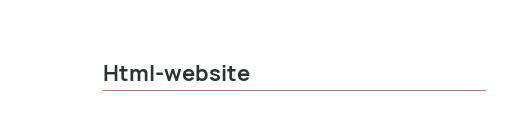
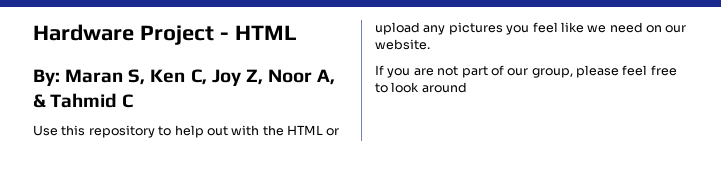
- Html-website
+ Hardware Project - HTML
+ By: Maran S, Ken C, Joy Z, Noor A, & Tahmid C
+ Use this repository to help out with the HTML or upload any pictures you feel like we need on our website.
+ If you are not part of our group, please feel free to look around

